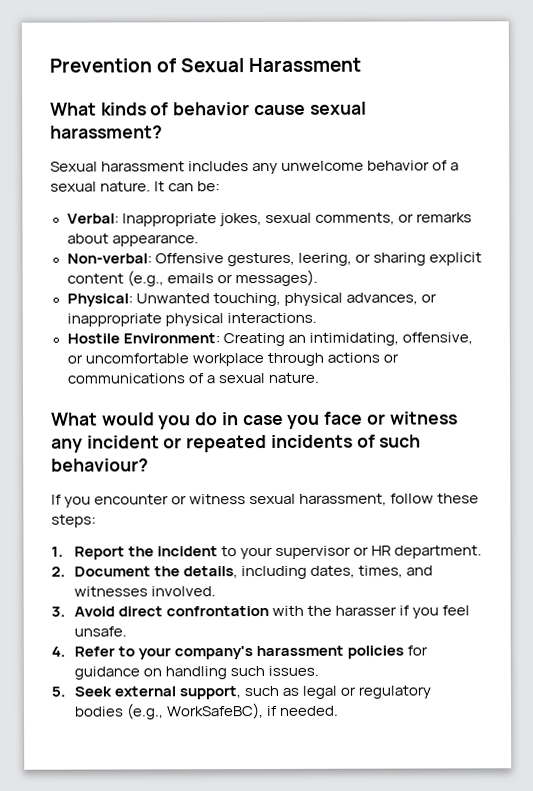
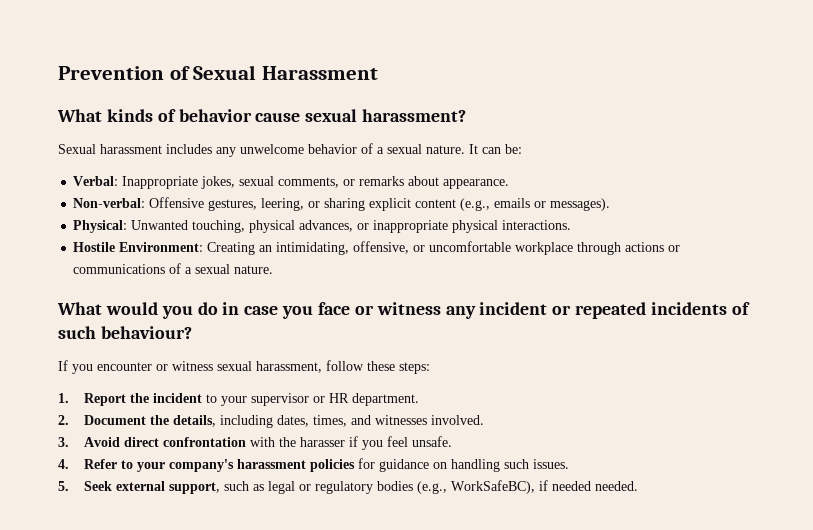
- 5. Seek external support, such as legal or regulatory bodies (e.g., WorkSafeBC), if needed.
+ 5. Seek external support, such as legal or regulatory bodies (e.g., WorkSafeBC), if needed needed.

